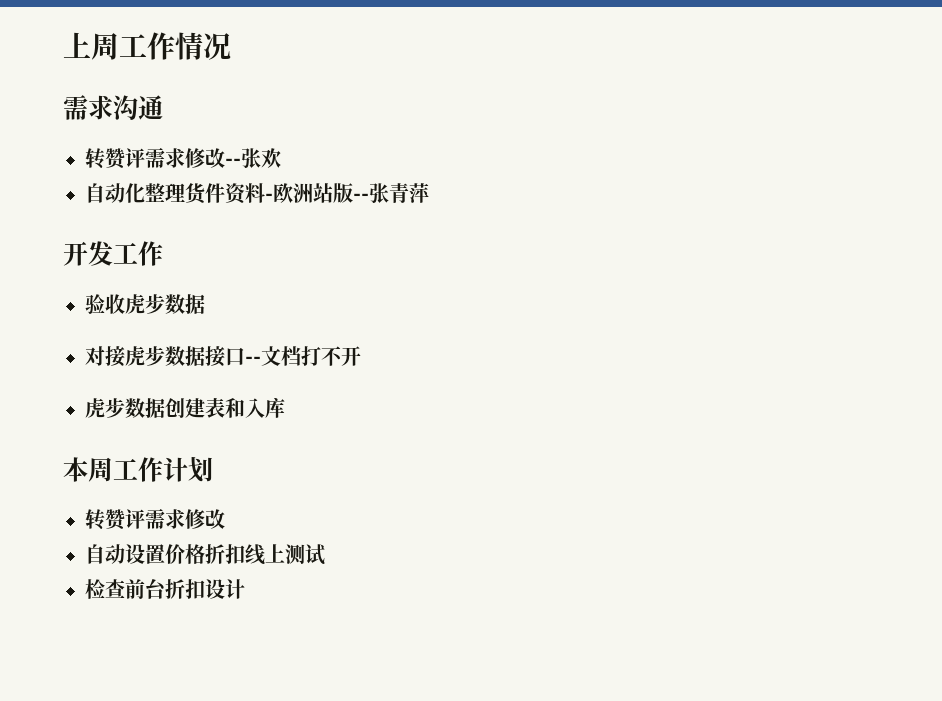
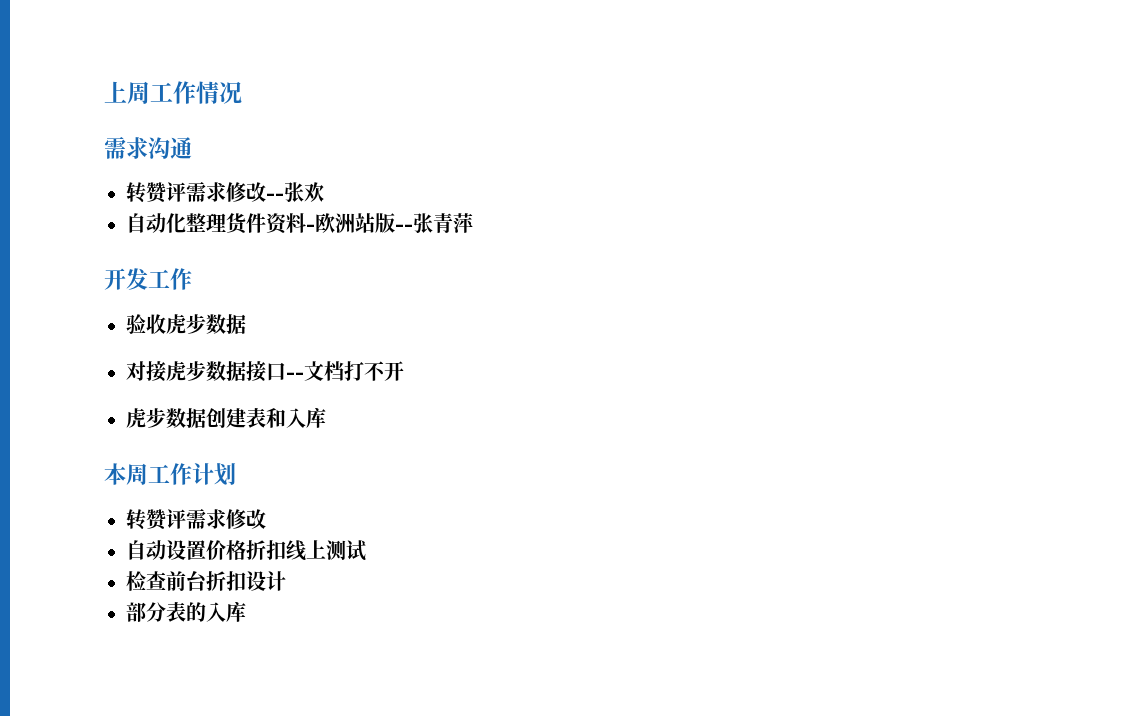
+ 部分表的入库

